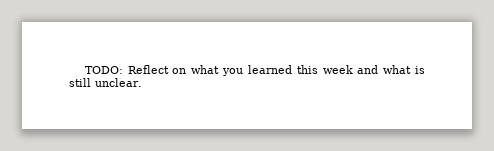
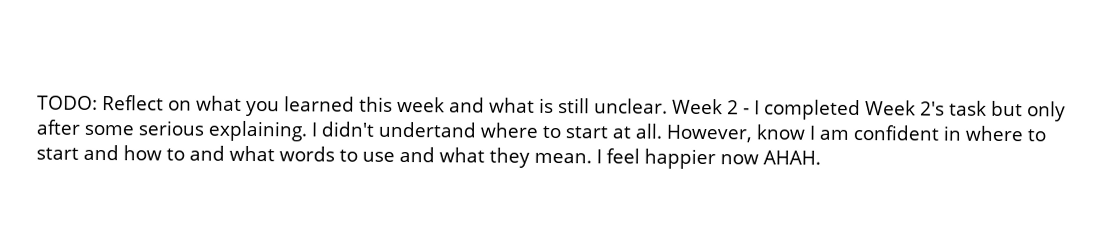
+ Week 2 - I completed Week 2's task but only after some serious explaining. I didn't undertand where to start at all. However, know I am confident in where to start and how to and what words to use and what they mean. I feel happier now AHAH.

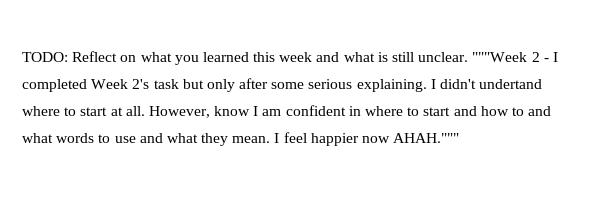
- Week 2 - I completed Week 2's task but only after some serious explaining.
+ """Week 2 - I completed Week 2's task but only after some serious explaining.
- I feel happier now AHAH.
+ I feel happier now AHAH."""

